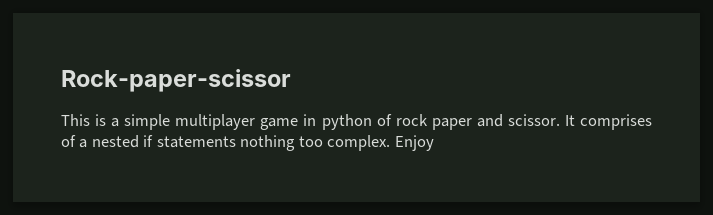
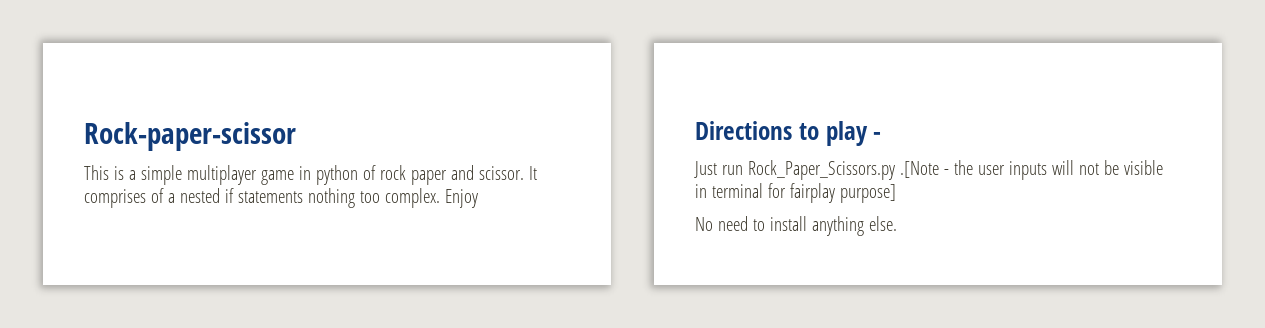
+ Directions to play -
+ Just run Rock_Paper_Scissors.py .[Note - the user inputs will not be visible in terminal for fairplay purpose]
+ No need to install anything else.

